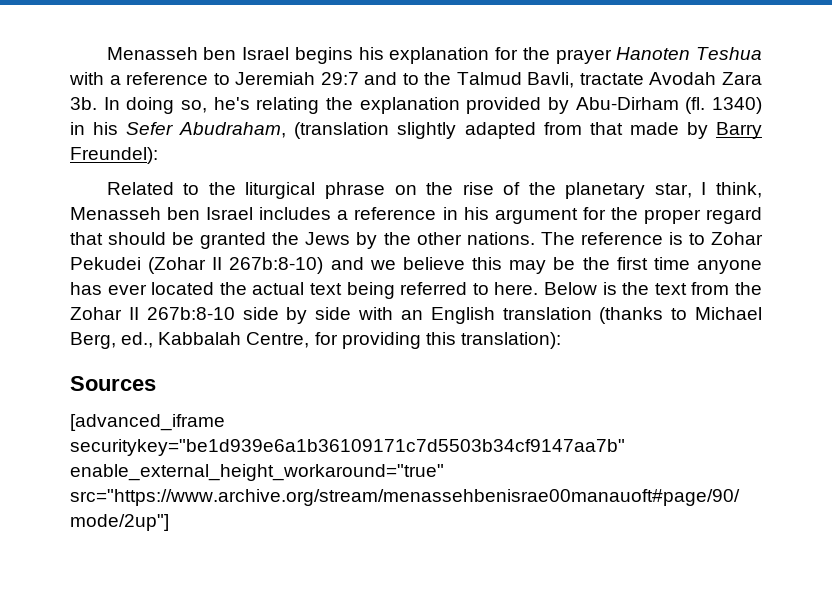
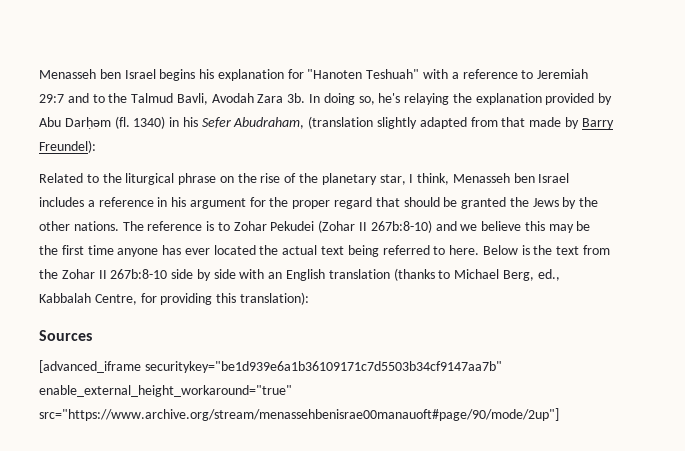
- Menasseh ben Israel begins his explanation for the prayer Hanoten Teshua with a reference to Jeremiah 29:7 and to the Talmud Bavli, tractate Avodah Zara 3b.
+ Menasseh ben Israel begins his explanation for "Hanoten Teshuah" with a reference to Jeremiah 29:7 and to the Talmud Bavli, Avodah Zara 3b.
- In doing so, he's relating the explanation provided by Abu-Dirham (fl.
+ In doing so, he's relaying the explanation provided by Abu Darḥəm (fl.

